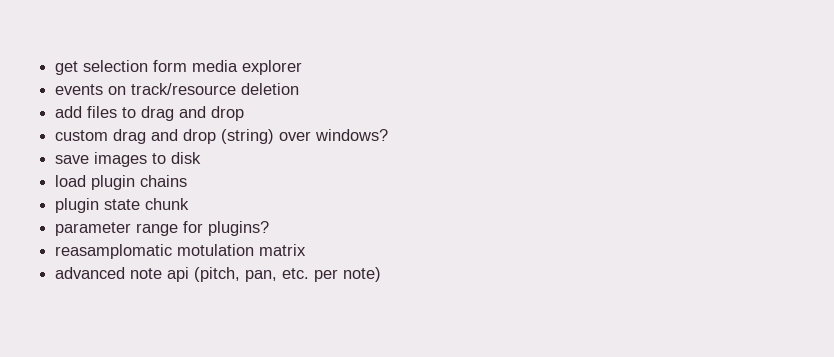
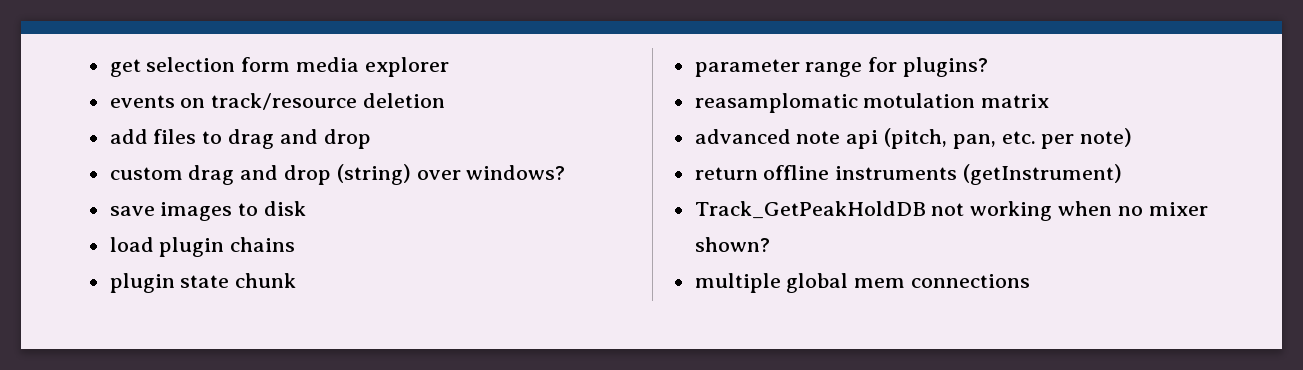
+ return offline instruments (getInstrument)
+ Track_GetPeakHoldDB not working when no mixer shown?
+ multiple global mem connections

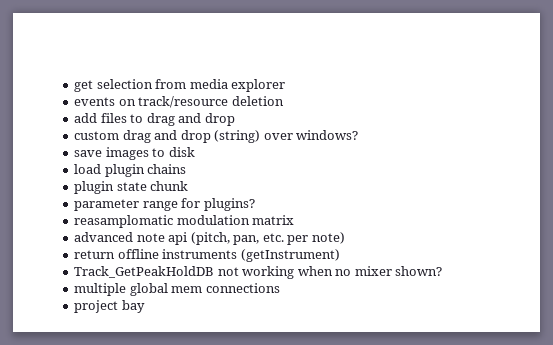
- get selection form media explorer
+ get selection from media explorer
- reasamplomatic motulation matrix
+ reasamplomatic modulation matrix
+ project bay

